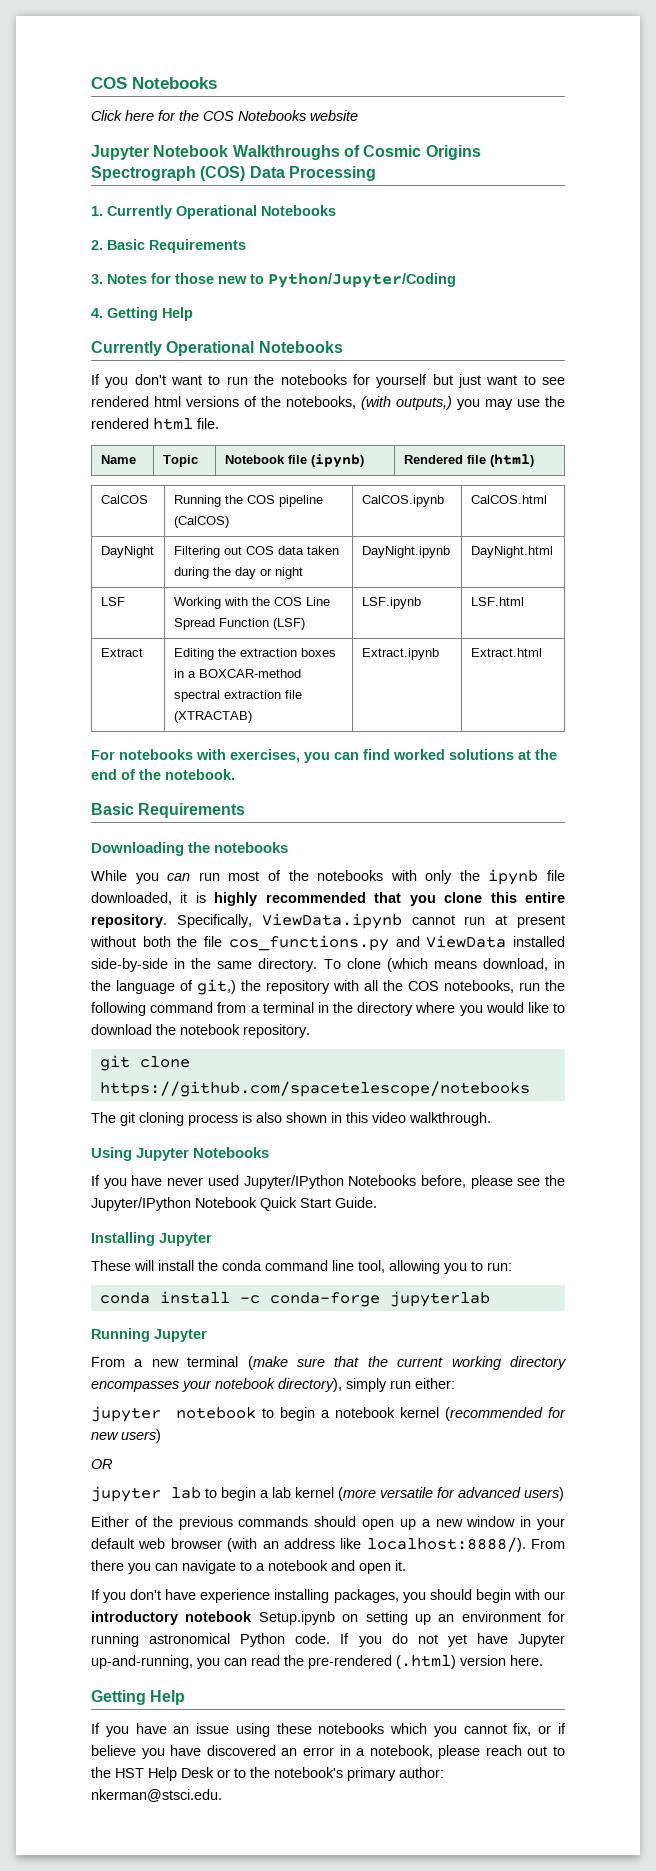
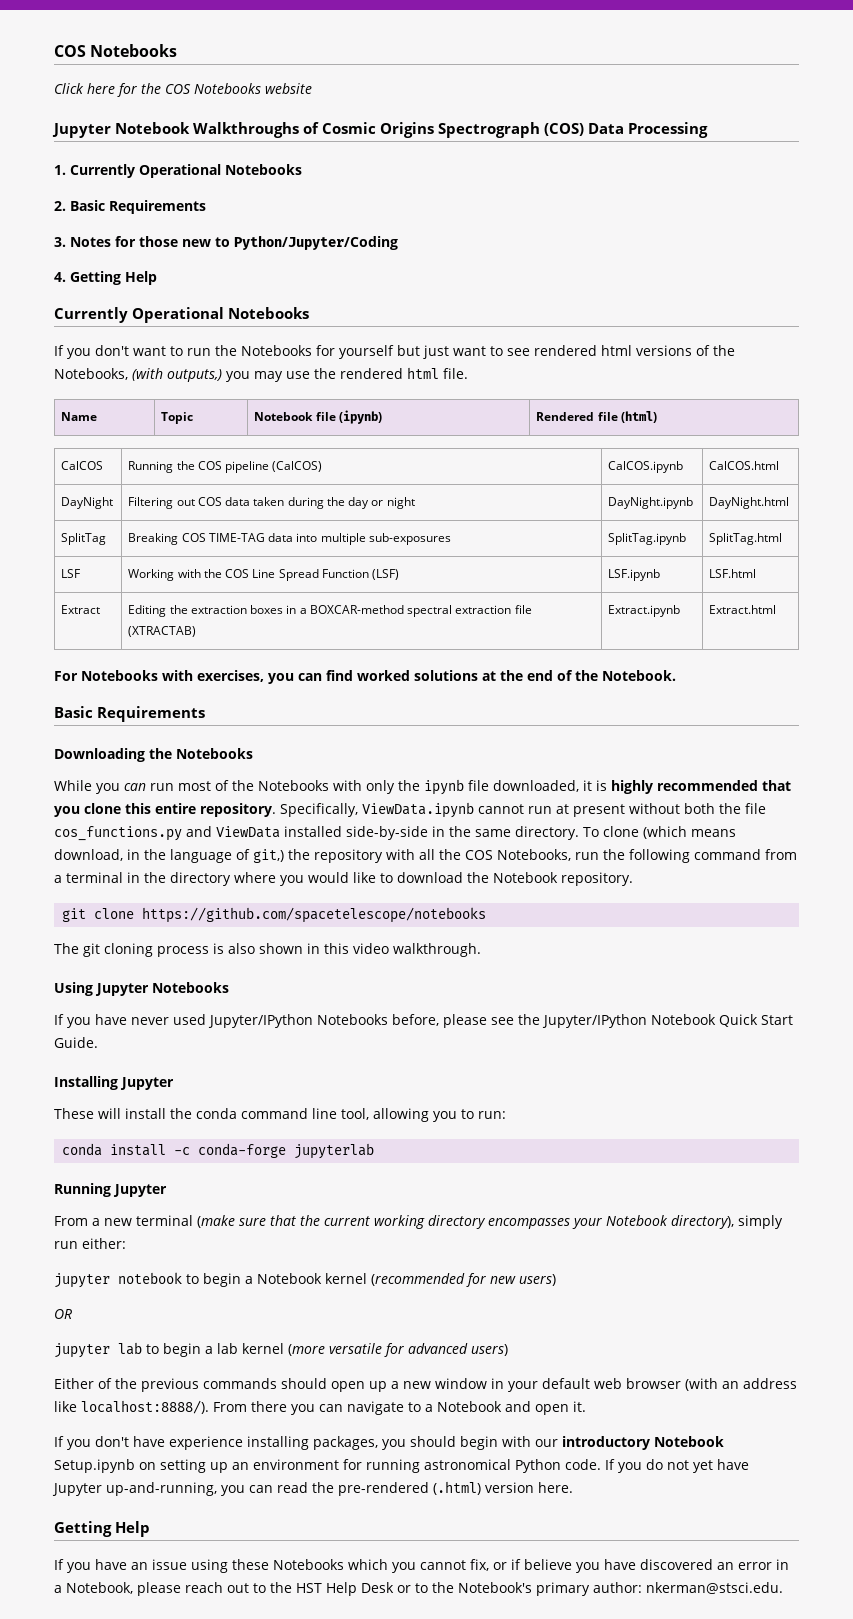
- If you don't want to run the notebooks for yourself but just want to see rendered html versions of the notebooks, (with outputs,) you may use the rendered html file.
+ If you don't want to run the Notebooks for yourself but just want to see rendered html versions of the Notebooks, (with outputs,) you may use the rendered html file.
+ SplitTag | Breaking COS TIME-TAG data into multiple sub-exposures | SplitTag.ipynb | SplitTag.html
- For notebooks with exercises, you can find worked solutions at the end of the notebook.
+ For Notebooks with exercises, you can find worked solutions at the end of the Notebook.
- Downloading the notebooks
+ Downloading the Notebooks
- While you can run most of the notebooks with only the ipynb file downloaded, it is highly recommended that you clone this entire repository.
+ While you can run most of the Notebooks with only the ipynb file downloaded, it is highly recommended that you clone this entire repository.
- To clone (which means download, in the language of git,) the repository with all the COS notebooks, run the following command from a terminal in the directory where you would like to download the notebook repository.
+ To clone (which means download, in the language of git,) the repository with all the COS Notebooks, run the following command from a terminal in the directory where you would like to download the Notebook repository.
- From a new terminal (make sure that the current working directory encompasses your notebook directory), simply run either:
+ From a new terminal (make sure that the current working directory encompasses your Notebook directory), simply run either:
- jupyter notebook to begin a notebook kernel (recommended for new users)
+ jupyter notebook to begin a Notebook kernel (recommended for new users)
- From there you can navigate to a notebook and open it.
+ From there you can navigate to a Notebook and open it.
- If you don't have experience installing packages, you should begin with our introductory notebook Setup.ipynb on setting up an environment for running astronomical Python code.
+ If you don't have experience installing packages, you should begin with our introductory Notebook Setup.ipynb on setting up an environment for running astronomical Python code.
- If you have an issue using these notebooks which you cannot fix, or if believe you have discovered an error in a notebook, please reach out to the HST Help Desk or to the notebook's primary author: nkerman@stsci.edu.
+ If you have an issue using these Notebooks which you cannot fix, or if believe you have discovered an error in a Notebook, please reach out to the HST Help Desk or to the Notebook's primary author: nkerman@stsci.edu.

